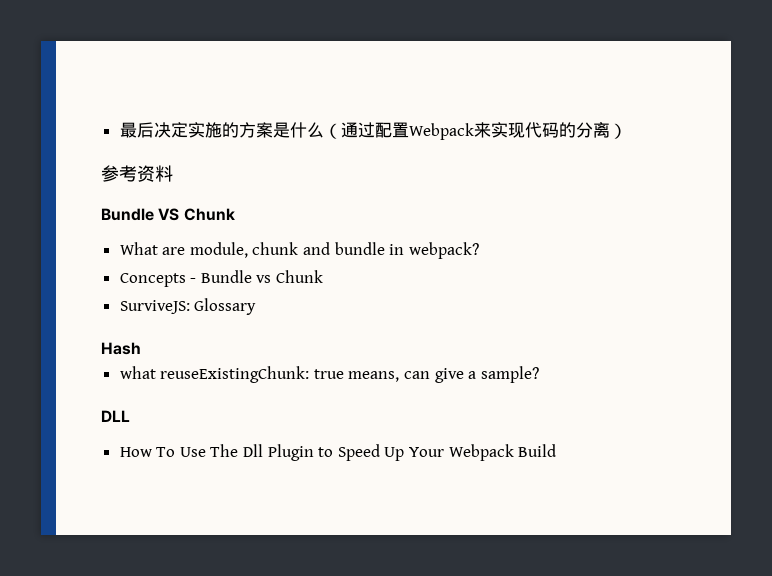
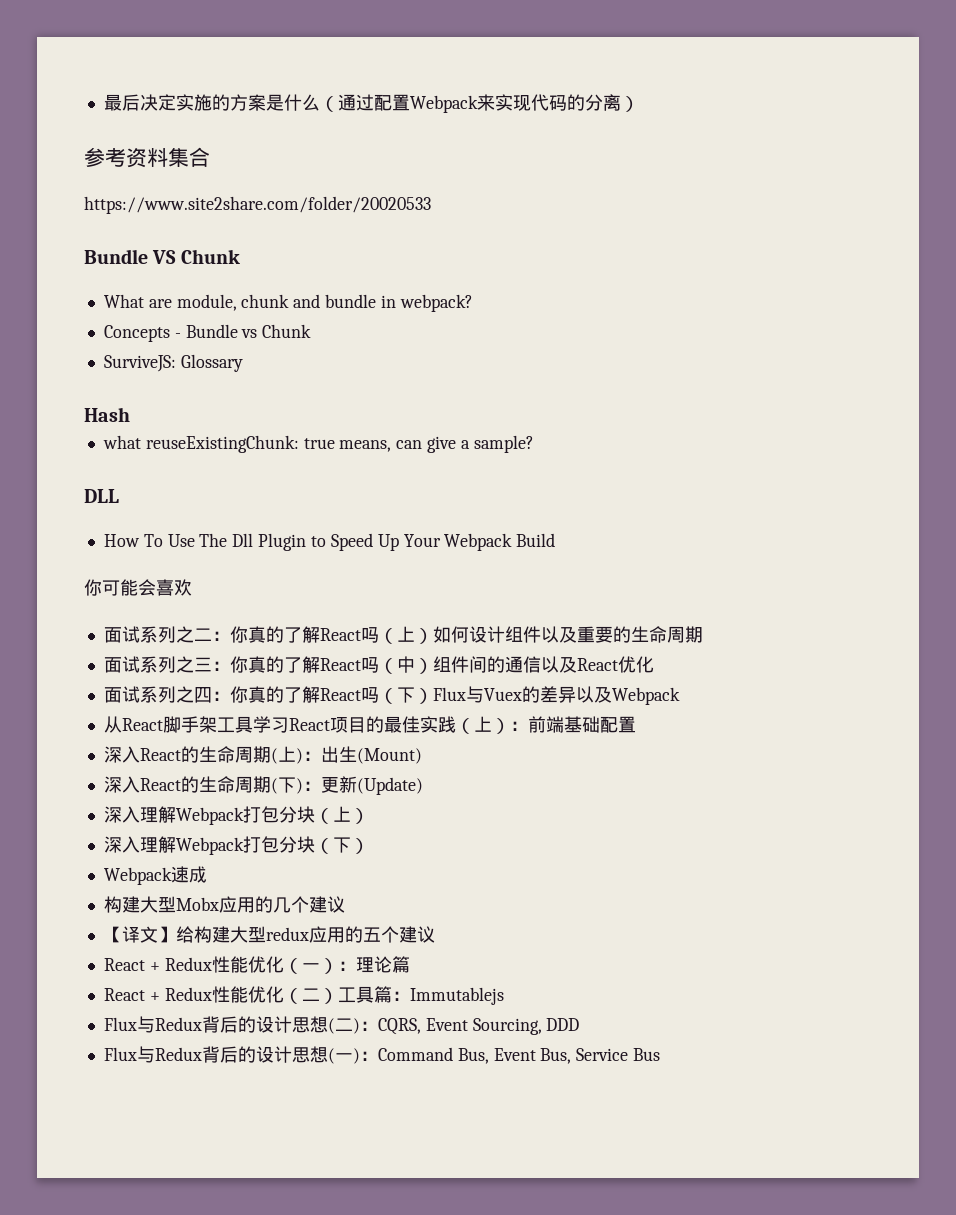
- 参考资料
+ 参考资料集合
+ https://www.site2share.com/folder/20020533
+ 你可能会喜欢
+ 面试系列之二：你真的了解React吗（上）如何设计组件以及重要的生命周期
+ 面试系列之三：你真的了解React吗（中）组件间的通信以及React优化
+ 面试系列之四：你真的了解React吗（下）Flux与Vuex的差异以及Webpack
+ 从React脚手架工具学习React项目的最佳实践（上）：前端基础配置
+ 深入React的生命周期(上)：出生(Mount)
+ 深入React的生命周期(下)：更新(Update)
+ 深入理解Webpack打包分块（上）
+ 深入理解Webpack打包分块（下）
+ Webpack速成
+ 构建大型Mobx应用的几个建议
+ 【译文】给构建大型redux应用的五个建议
+ React + Redux性能优化（一）：理论篇
+ React + Redux性能优化（二）工具篇：Immutablejs
+ Flux与Redux背后的设计思想(二)：CQRS, Event Sourcing, DDD
+ Flux与Redux背后的设计思想(一)：Command Bus, Event Bus, Service Bus

